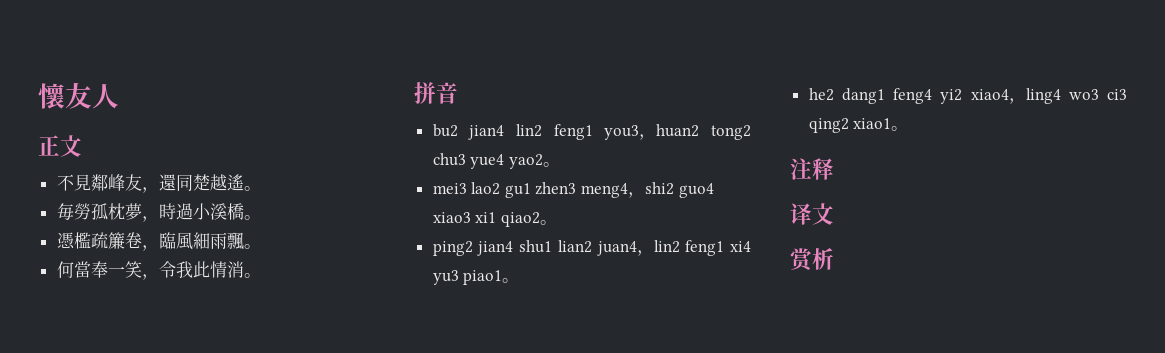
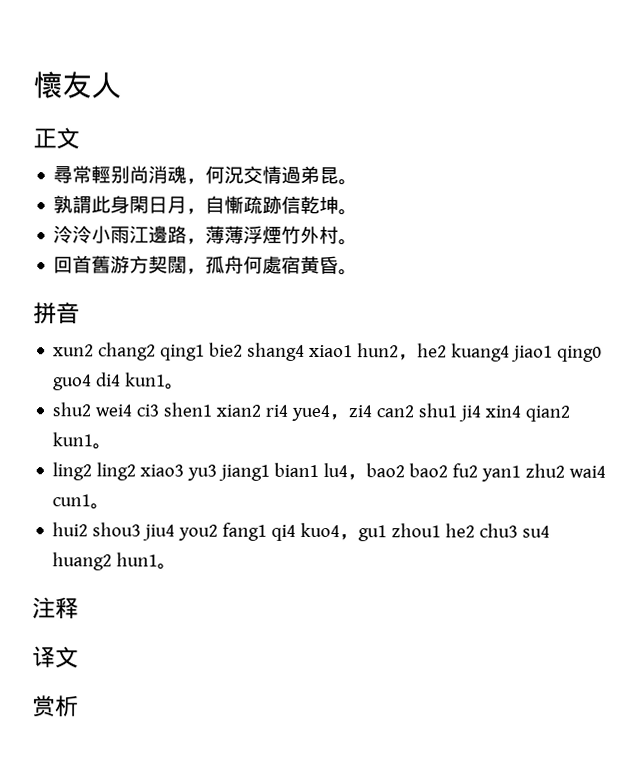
- 不見鄰峰友，還同楚越遙。
- 毎勞孤枕夢，時過小溪橋。
- 憑檻疏簾卷，臨風細雨飄。
- 何當奉一笑，令我此情消。
+ 尋常輕别尚消魂，何況交情過弟昆。
+ 孰謂此身閑日月，自慚疏跡信乾坤。
+ 泠泠小雨江邊路，薄薄浮煙竹外村。
+ 回首舊游方契闊，孤舟何處宿黄昏。
  拼音
- bu2 jian4 lin2 feng1 you3，huan2 tong2 chu3 yue4 yao2。
- mei3 lao2 gu1 zhen3 meng4，shi2 guo4 xiao3 xi1 qiao2。
- ping2 jian4 shu1 lian2 juan4，lin2 feng1 xi4 yu3 piao1。
- he2 dang1 feng4 yi2 xiao4，ling4 wo3 ci3 qing2 xiao1。
+ xun2 chang2 qing1 bie2 shang4 xiao1 hun2，he2 kuang4 jiao1 qing0 guo4 di4 kun1。
+ shu2 wei4 ci3 shen1 xian2 ri4 yue4，zi4 can2 shu1 ji4 xin4 qian2 kun1。
+ ling2 ling2 xiao3 yu3 jiang1 bian1 lu4，bao2 bao2 fu2 yan1 zhu2 wai4 cun1。
+ hui2 shou3 jiu4 you2 fang1 qi4 kuo4，gu1 zhou1 he2 chu3 su4 huang2 hun1。

